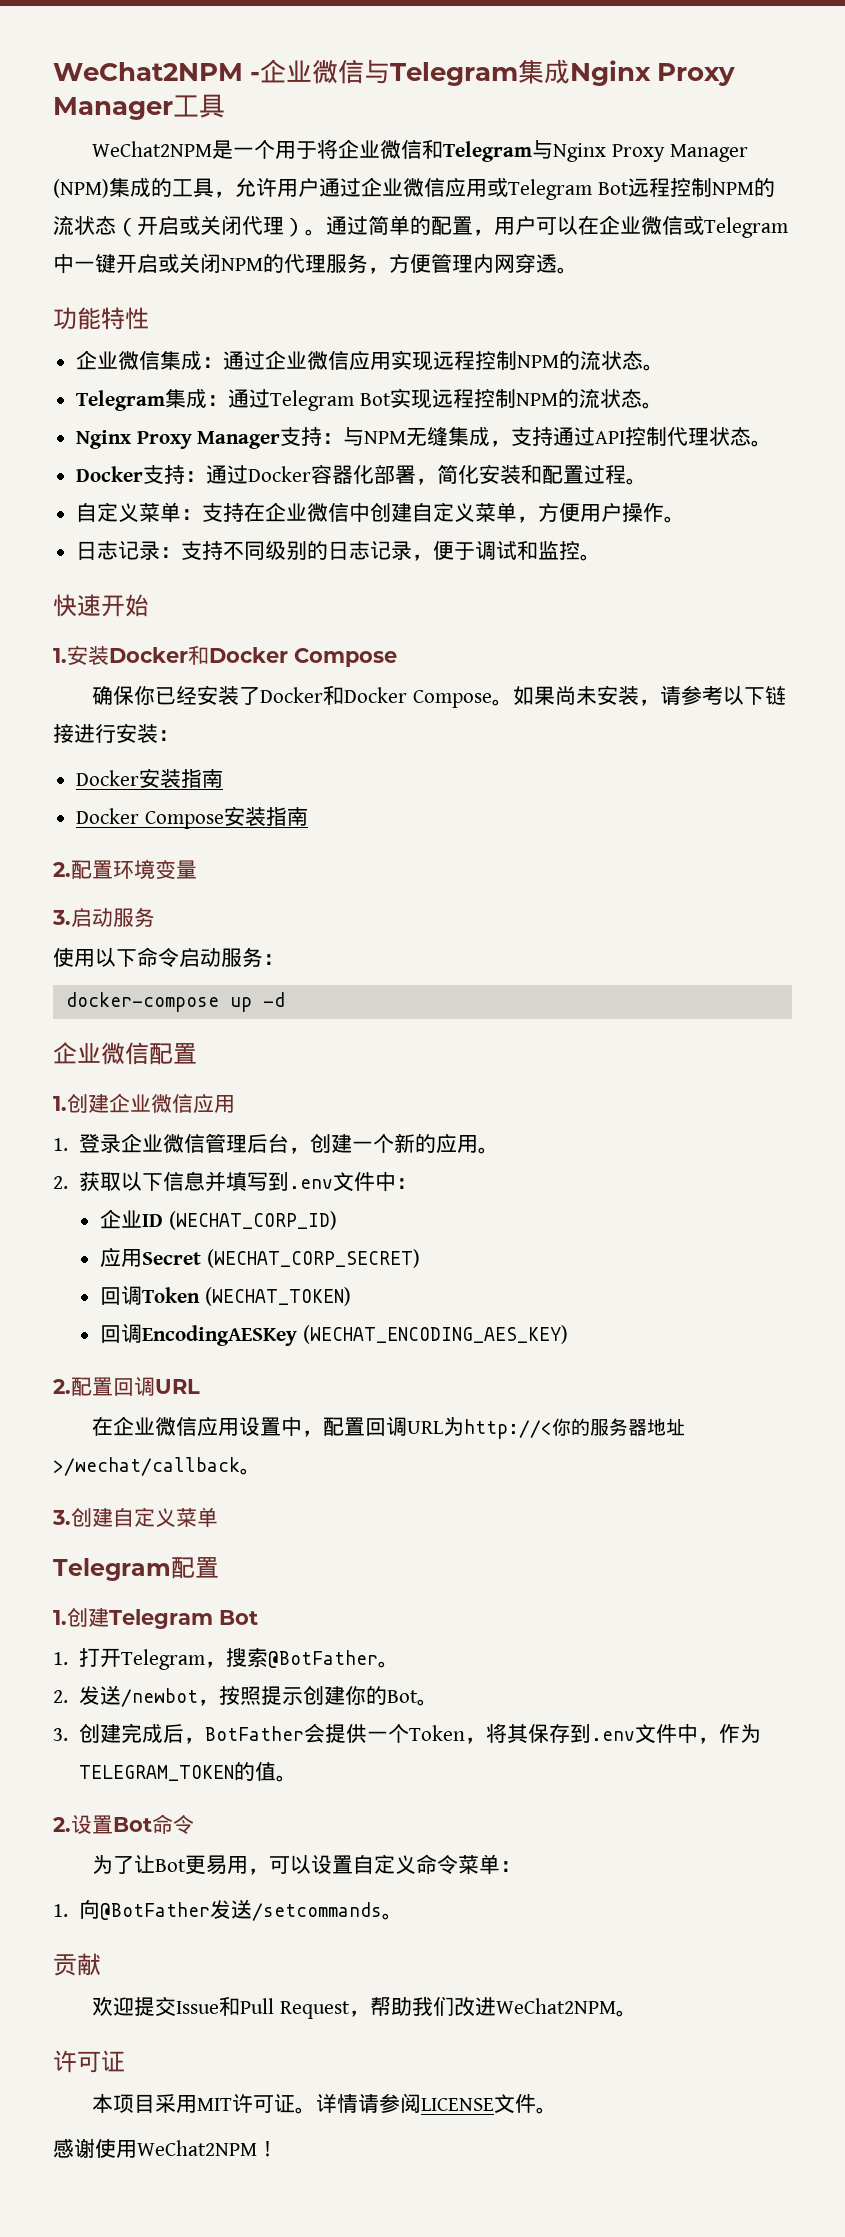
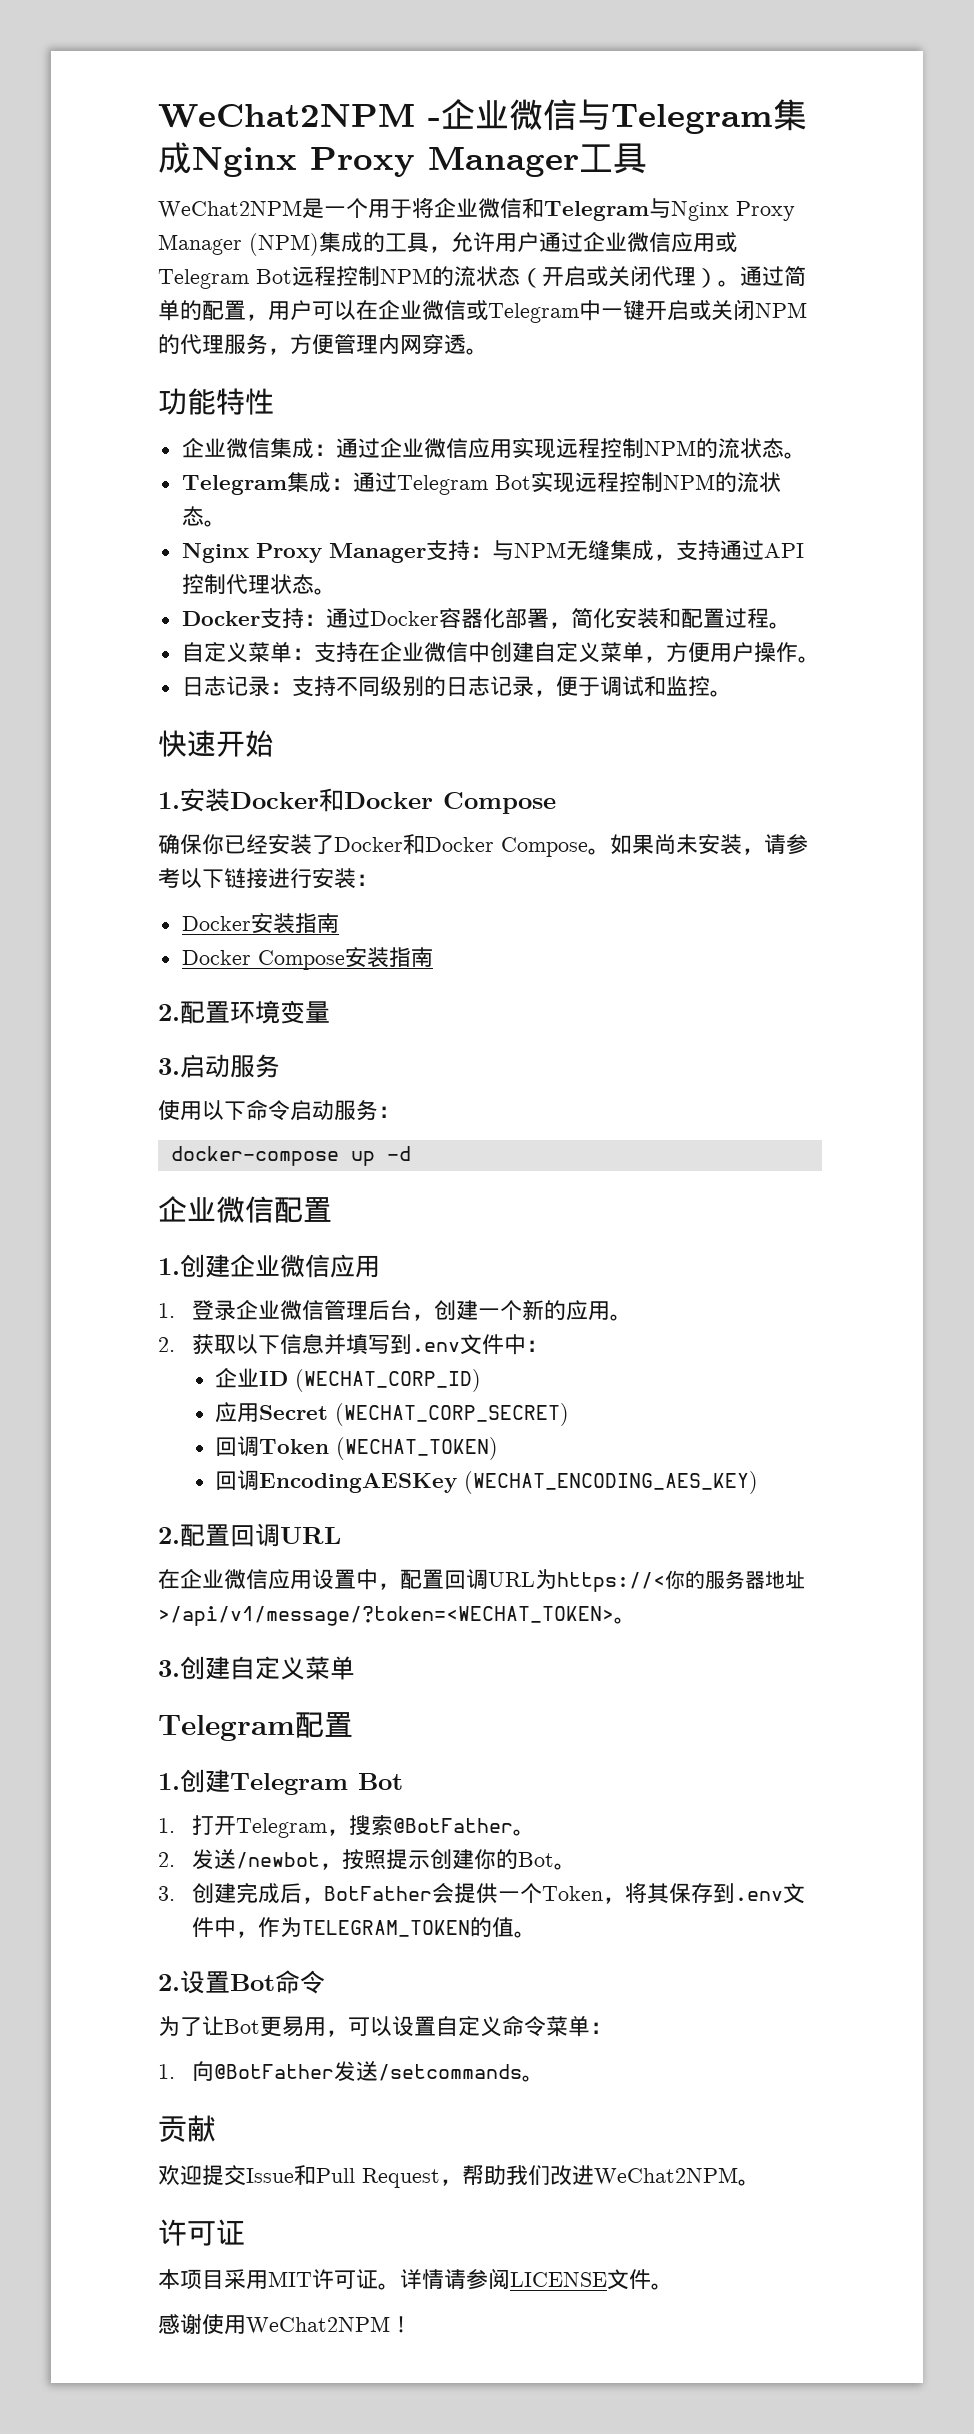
- 在企业微信应用设置中，配置回调URL为http://<你的服务器地址>/wechat/callback。
+ 在企业微信应用设置中，配置回调URL为https://<你的服务器地址>/api/v1/message/?token=<WECHAT_TOKEN>。

